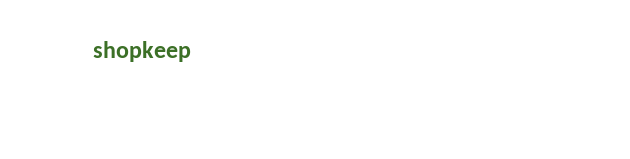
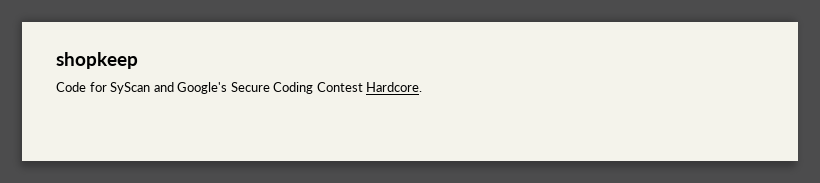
+ Code for SyScan and Google's Secure Coding Contest Hardcore.

